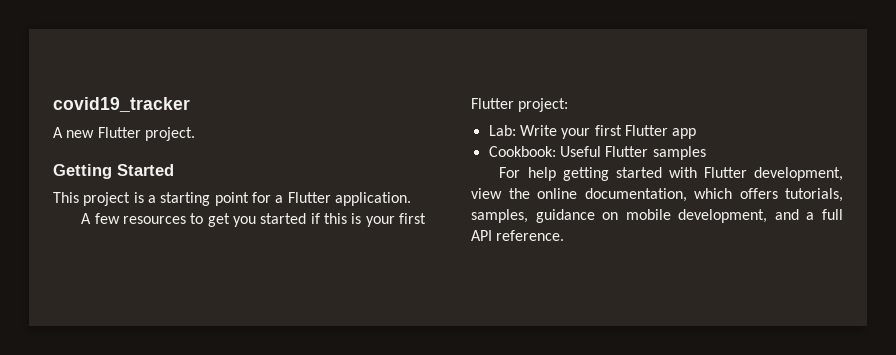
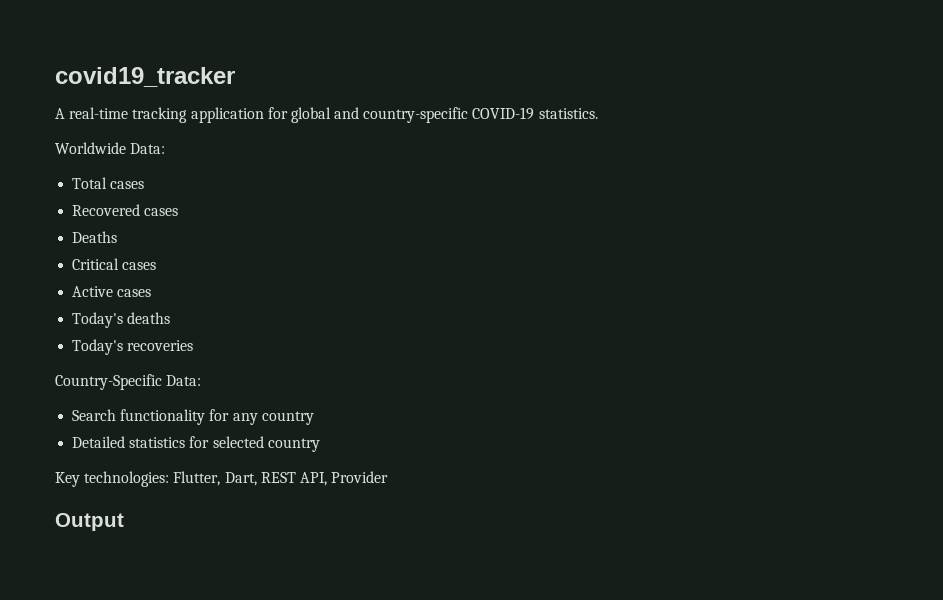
- A new Flutter project.
- Getting Started
- This project is a starting point for a Flutter application.
- A few resources to get you started if this is your first Flutter project:
- Lab: Write your first Flutter app
- Cookbook: Useful Flutter samples
- For help getting started with Flutter development, view the online documentation, which offers tutorials, samples, guidance on mobile development, and a full API reference.
+ A real-time tracking application for global and country-specific COVID-19 statistics.
+ Worldwide Data:
+ Total cases
+ Recovered cases
+ Deaths
+ Critical cases
+ Active cases
+ Today's deaths
+ Today's recoveries
+ Country-Specific Data:
+ Search functionality for any country
+ Detailed statistics for selected country
+ Key technologies: Flutter, Dart, REST API, Provider
+ Output

